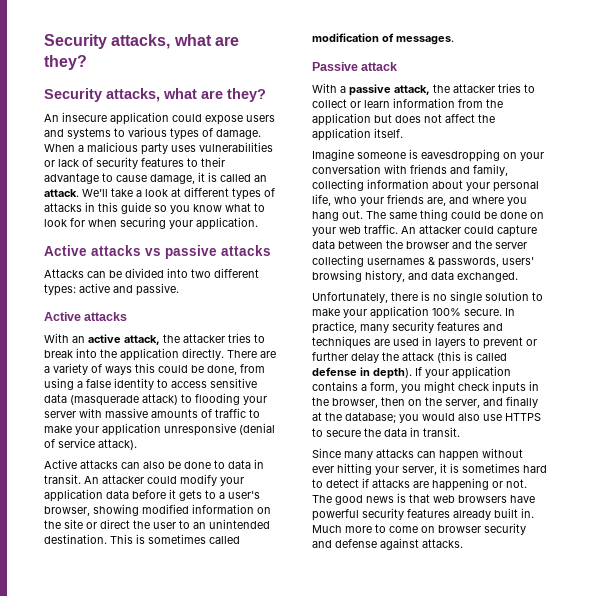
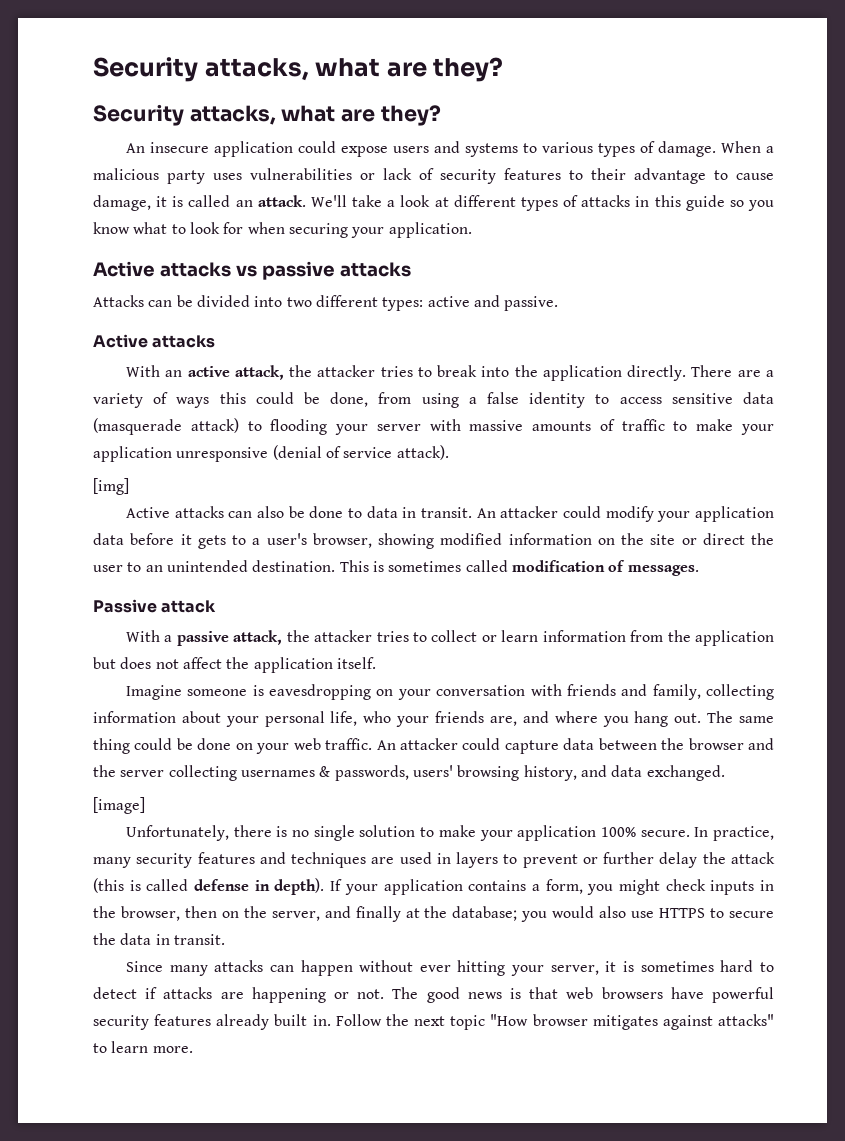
+ [img]
+ [image]
- Much more to come on browser security and defense against attacks.
+ Follow the next topic "How browser mitigates against attacks" to learn more.

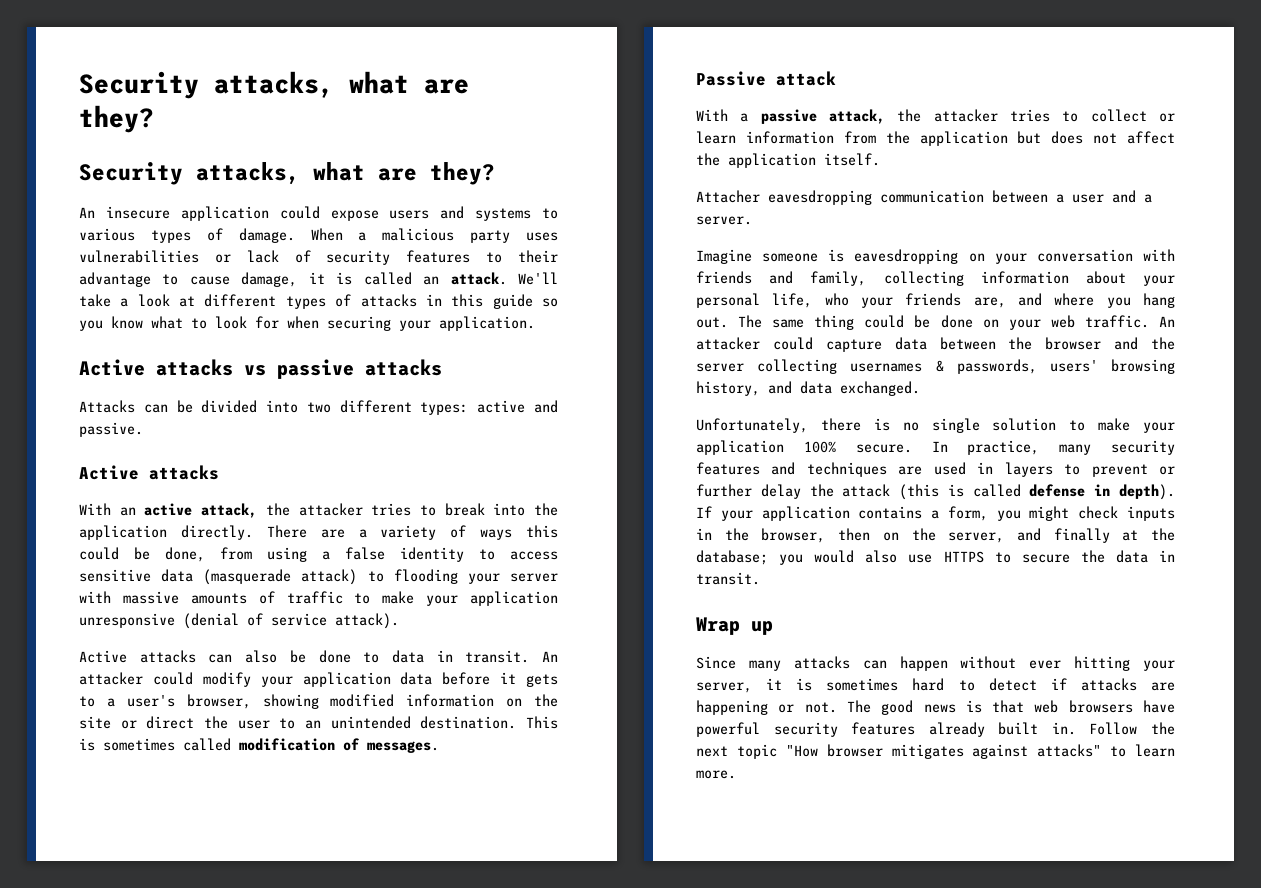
- [img]
+ Attacher eavesdropping communication between a user and a server.
- [image]
+ Wrap up

